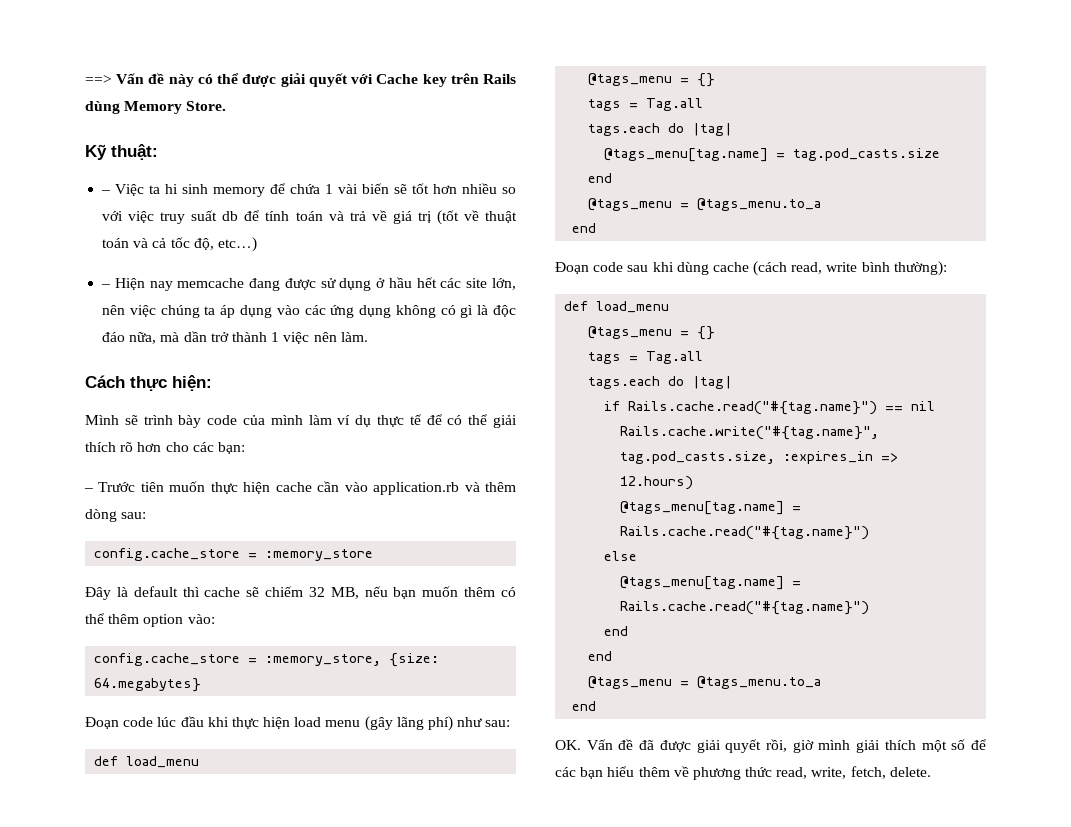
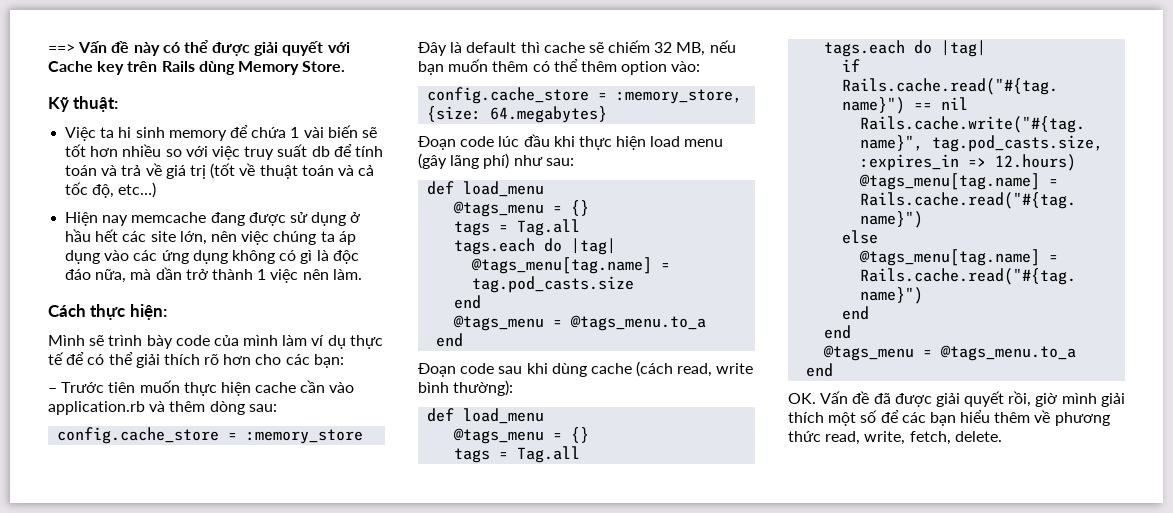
- – Việc ta hi sinh memory để chứa 1 vài biến sẽ tốt hơn nhiều so với việc truy suất db để tính toán và trả về giá trị (tốt về thuật toán và cả tốc độ, etc…)
+ Việc ta hi sinh memory để chứa 1 vài biến sẽ tốt hơn nhiều so với việc truy suất db để tính toán và trả về giá trị (tốt về thuật toán và cả tốc độ, etc…)
- – Hiện nay memcache đang được sử dụng ở hầu hết các site lớn, nên việc chúng ta áp dụng vào các ứng dụng không có gì là độc đáo nữa, mà dần trở thành 1 việc nên làm.
+ Hiện nay memcache đang được sử dụng ở hầu hết các site lớn, nên việc chúng ta áp dụng vào các ứng dụng không có gì là độc đáo nữa, mà dần trở thành 1 việc nên làm.

